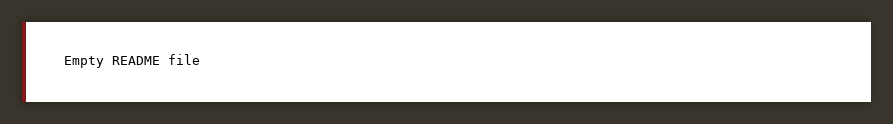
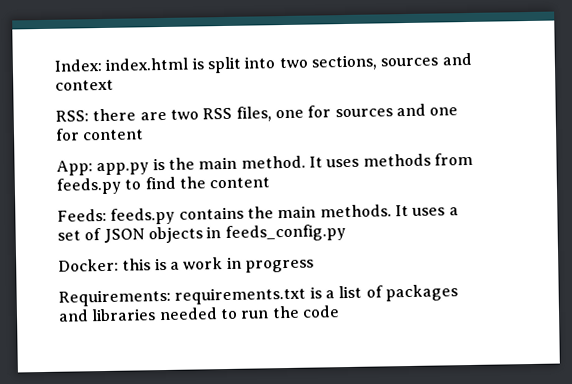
- Empty README file
+ Index: index.html is split into two sections, sources and context
+ RSS: there are two RSS files, one for sources and one for content
+ App: app.py is the main method. It uses methods from feeds.py to find the content
+ Feeds: feeds.py contains the main methods. It uses a set of JSON objects in feeds_config.py
+ Docker: this is a work in progress
+ Requirements: requirements.txt is a list of packages and libraries needed to run the code

